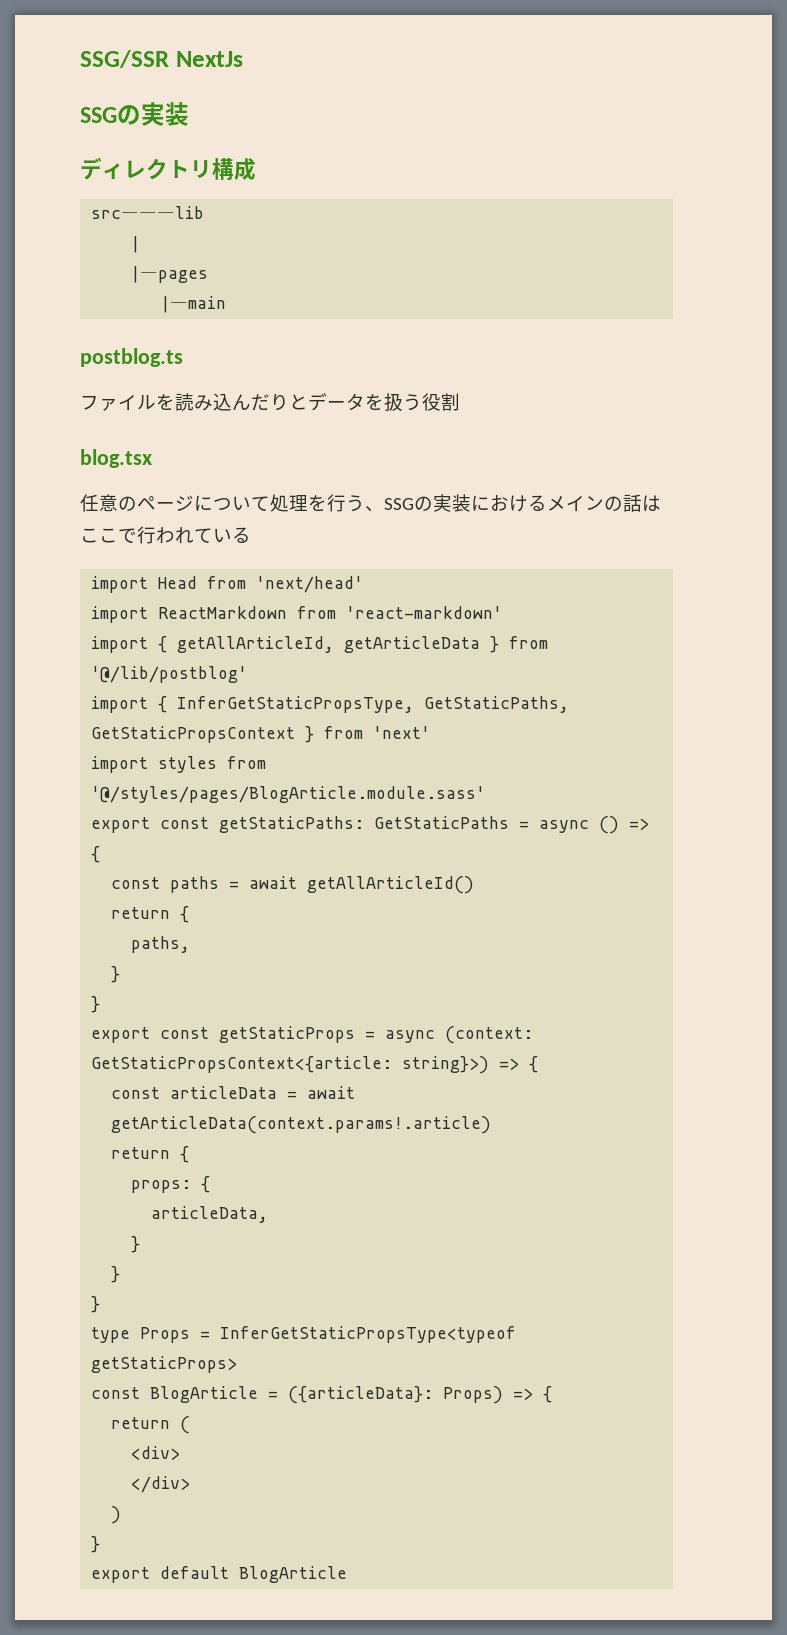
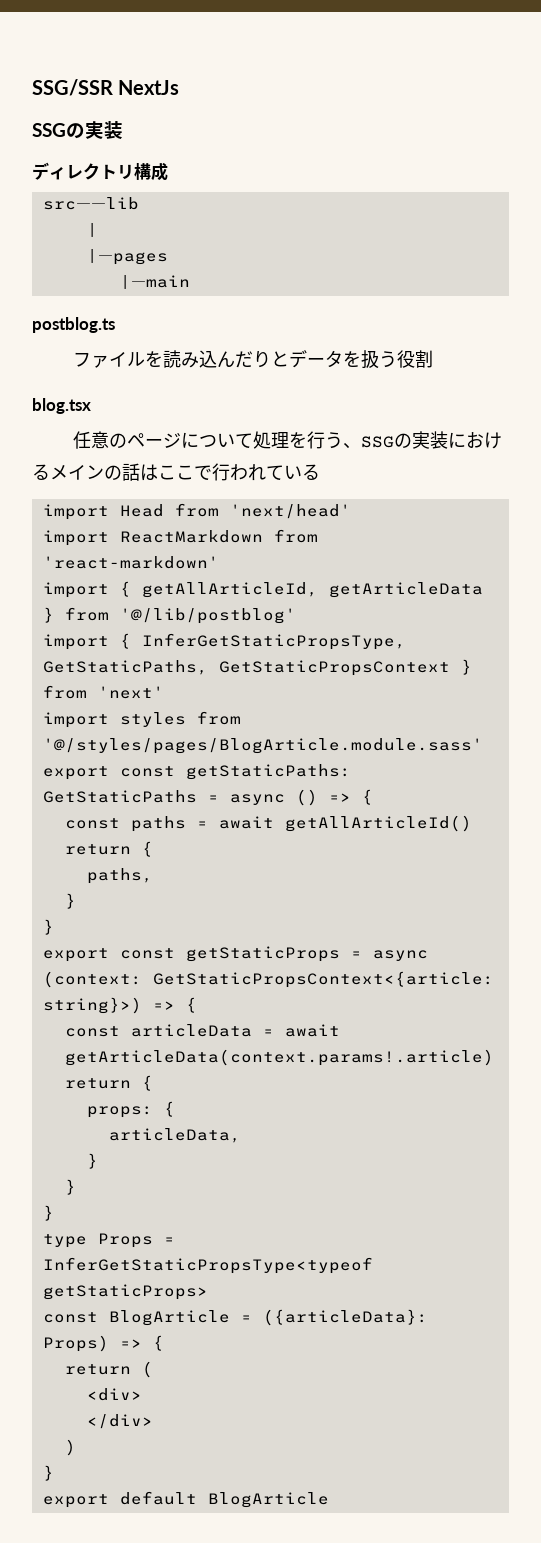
- src―――lib
+ src――lib

